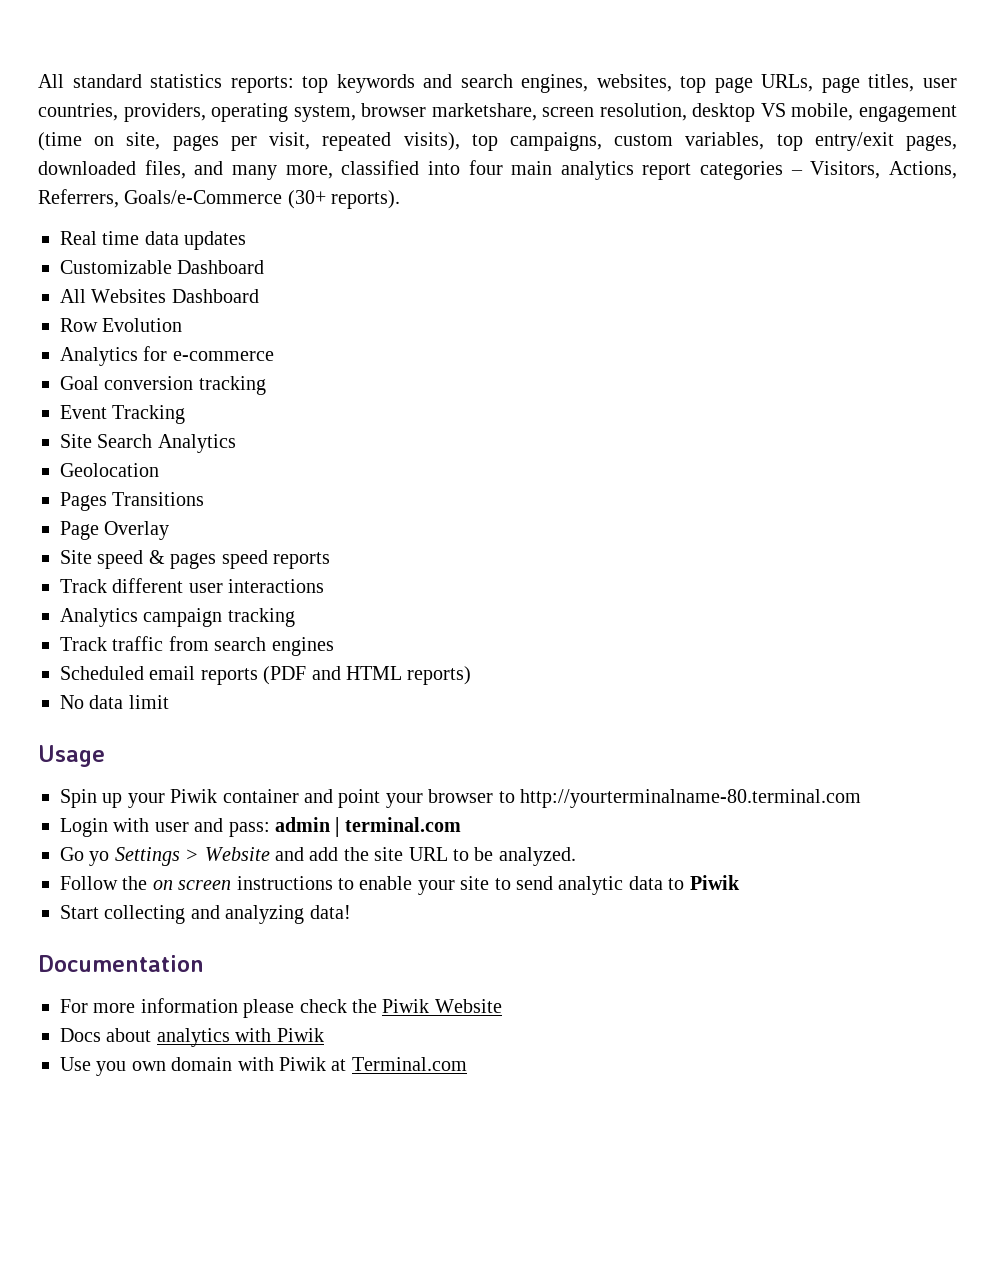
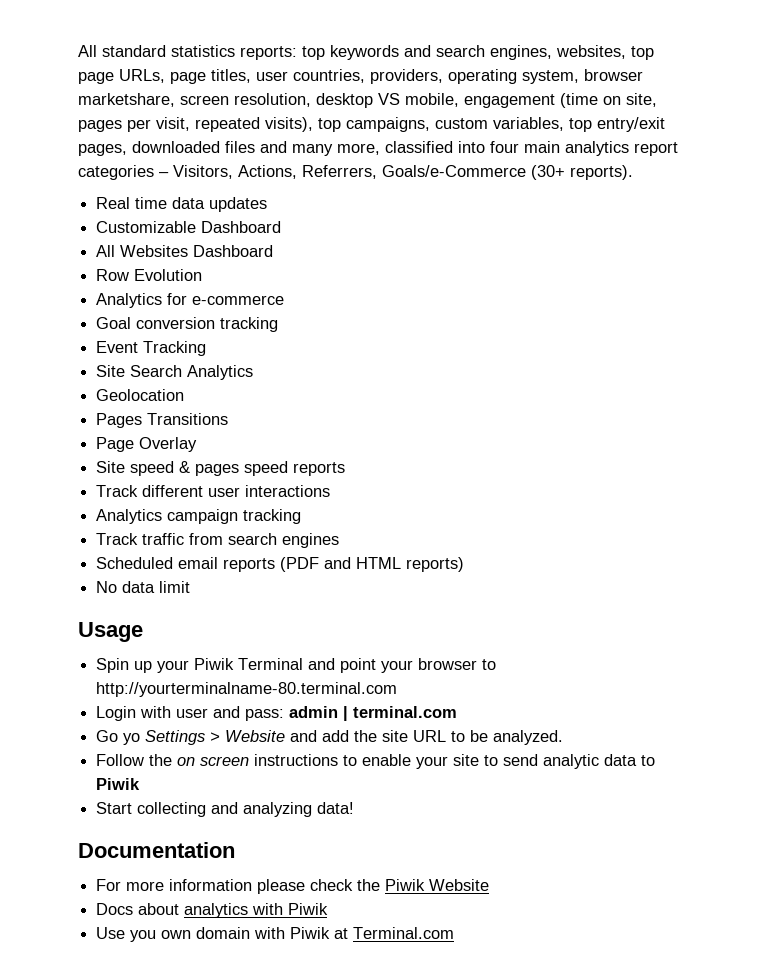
- top keywords and search engines, websites, top page URLs, page titles, user countries, providers, operating system, browser marketshare, screen resolution, desktop VS mobile, engagement (time on site, pages per visit, repeated visits), top campaigns, custom variables, top entry/exit pages, downloaded files, and many more, classified into four main analytics report categories – Visitors, Actions, Referrers, Goals/e-Commerce (30+ reports).
+ top keywords and search engines, websites, top page URLs, page titles, user countries, providers, operating system, browser marketshare, screen resolution, desktop VS mobile, engagement (time on site, pages per visit, repeated visits), top campaigns, custom variables, top entry/exit pages, downloaded files and many more, classified into four main analytics report categories – Visitors, Actions, Referrers, Goals/e-Commerce (30+ reports).
- Spin up your Piwik container and point your browser to http://yourterminalname-80.terminal.com
+ Spin up your Piwik Terminal and point your browser to http://yourterminalname-80.terminal.com

